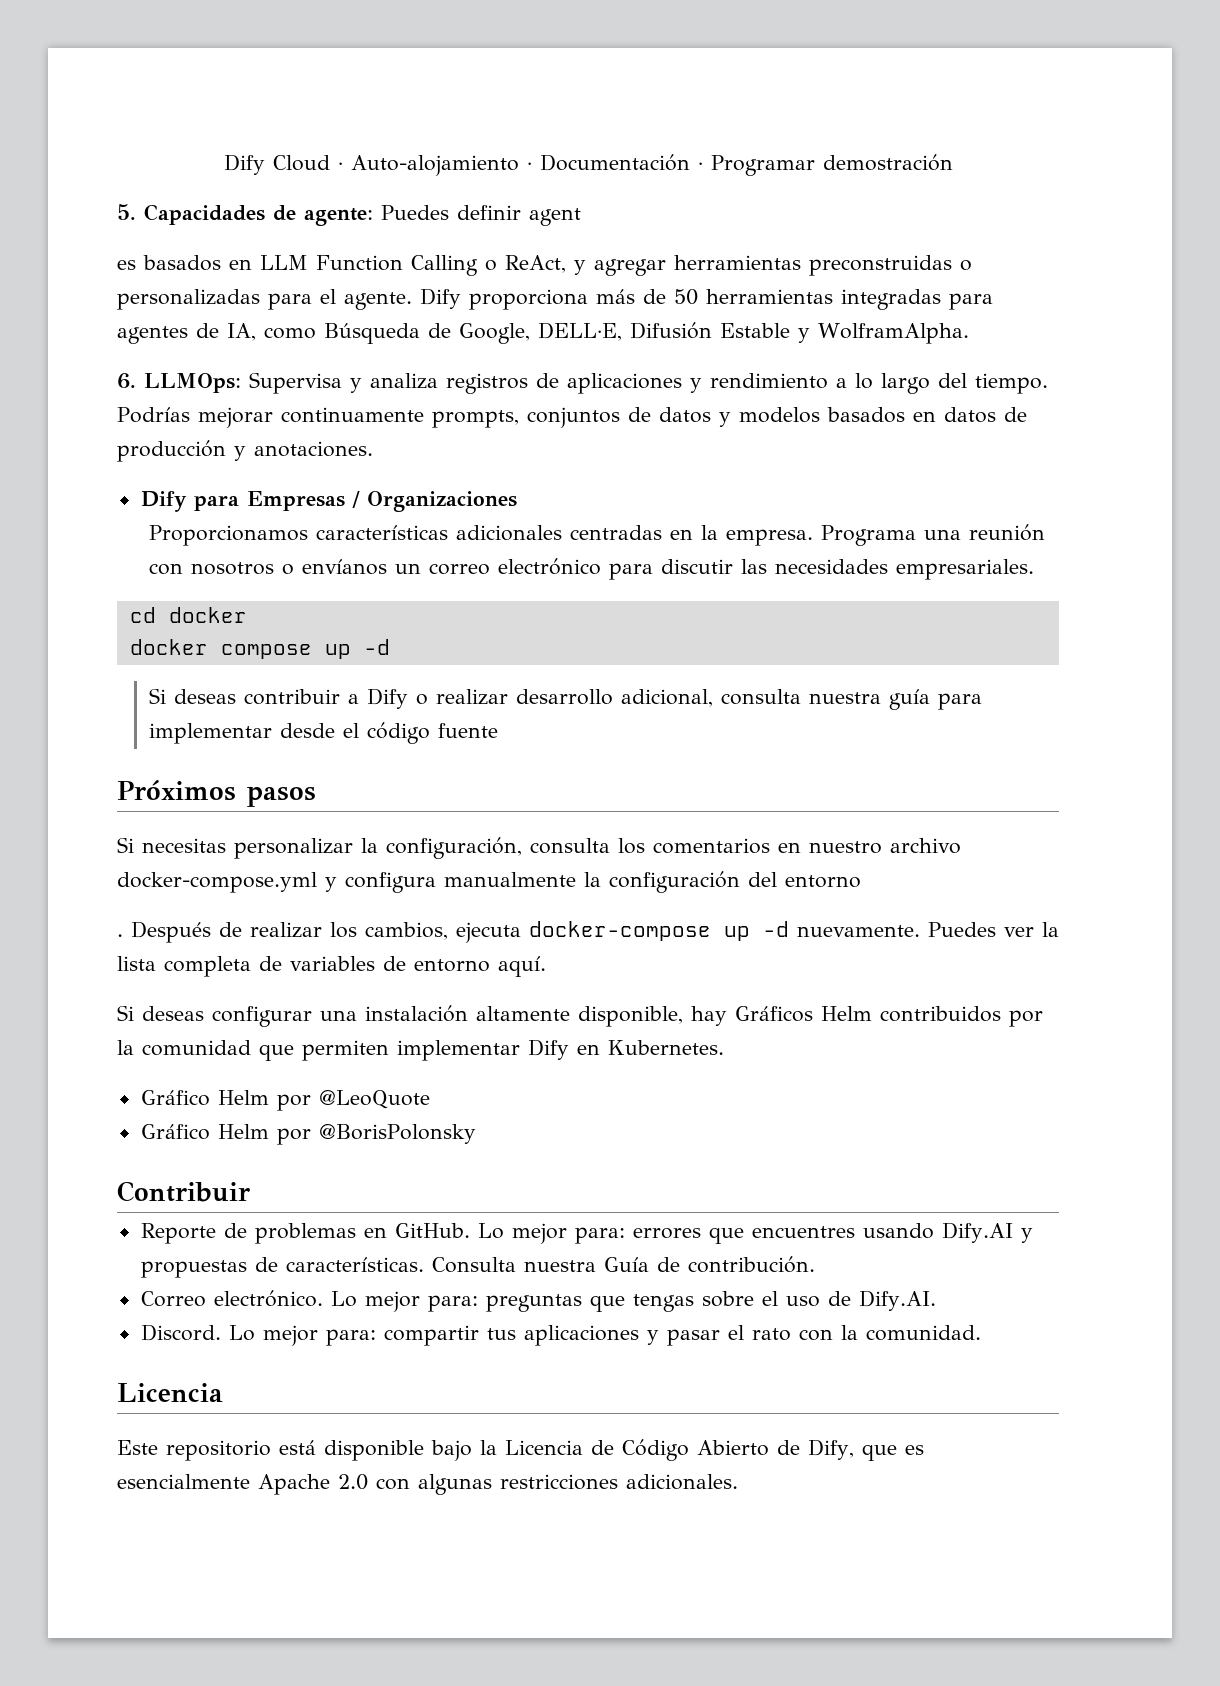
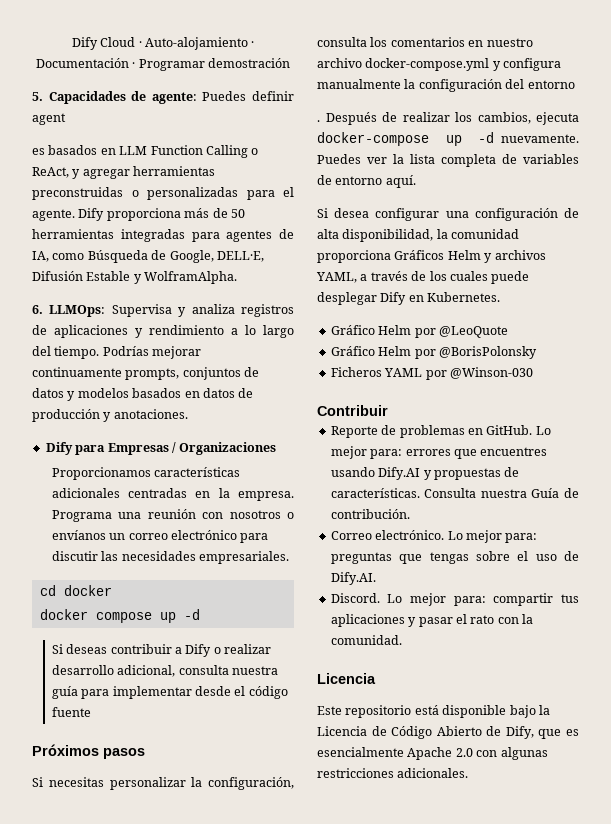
- Si deseas configurar una instalación altamente disponible, hay Gráficos Helm contribuidos por la comunidad que permiten implementar Dify en Kubernetes.
+ Si desea configurar una configuración de alta disponibilidad, la comunidad proporciona Gráficos Helm y archivos YAML, a través de los cuales puede desplegar Dify en Kubernetes.
+ Ficheros YAML por @Winson-030

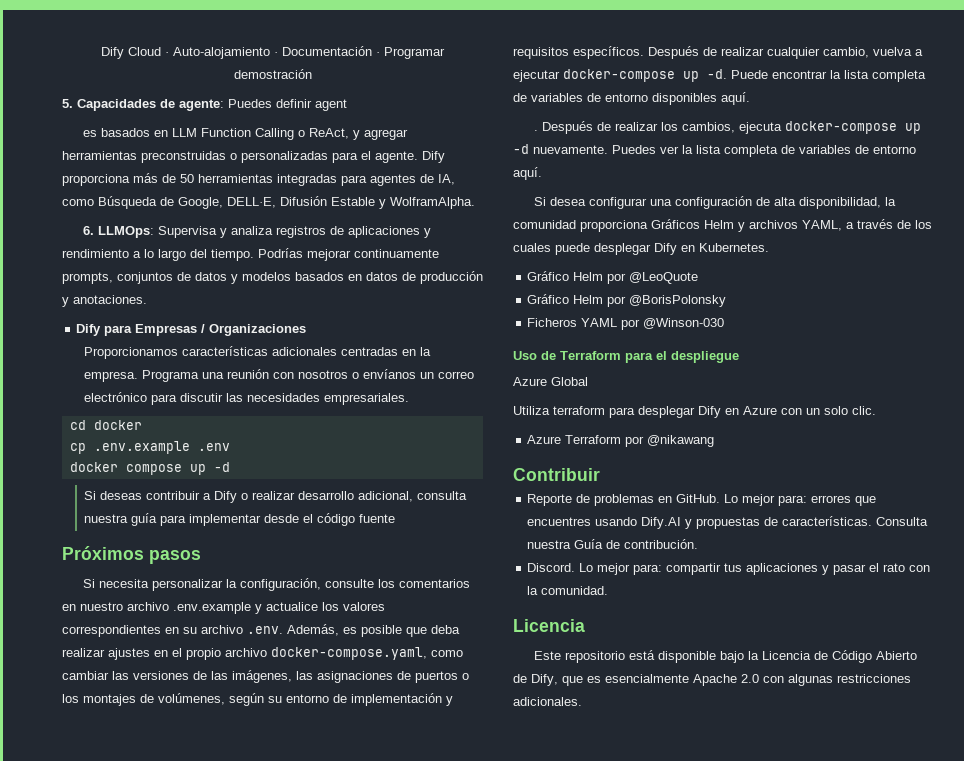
+ cp .env.example .env
- Si necesitas personalizar la configuración, consulta los comentarios en nuestro archivo docker-compose.yml y configura manualmente la configuración del entorno
+ Si necesita personalizar la configuración, consulte los comentarios en nuestro archivo .env.example y actualice los valores correspondientes en su archivo .env. Además, es posible que deba realizar ajustes en el propio archivo docker-compose.yaml, como cambiar las versiones de las imágenes, las asignaciones de puertos o los montajes de volúmenes, según su entorno de implementación y requisitos específicos. Después de realizar cualquier cambio, vuelva a ejecutar docker-compose up -d. Puede encontrar la lista completa de variables de entorno disponibles aquí.
+ Uso de Terraform para el despliegue
+ Azure Global
+ Utiliza terraform para desplegar Dify en Azure con un solo clic.
+ Azure Terraform por @nikawang
- Correo electrónico. Lo mejor para: preguntas que tengas sobre el uso de Dify.AI.

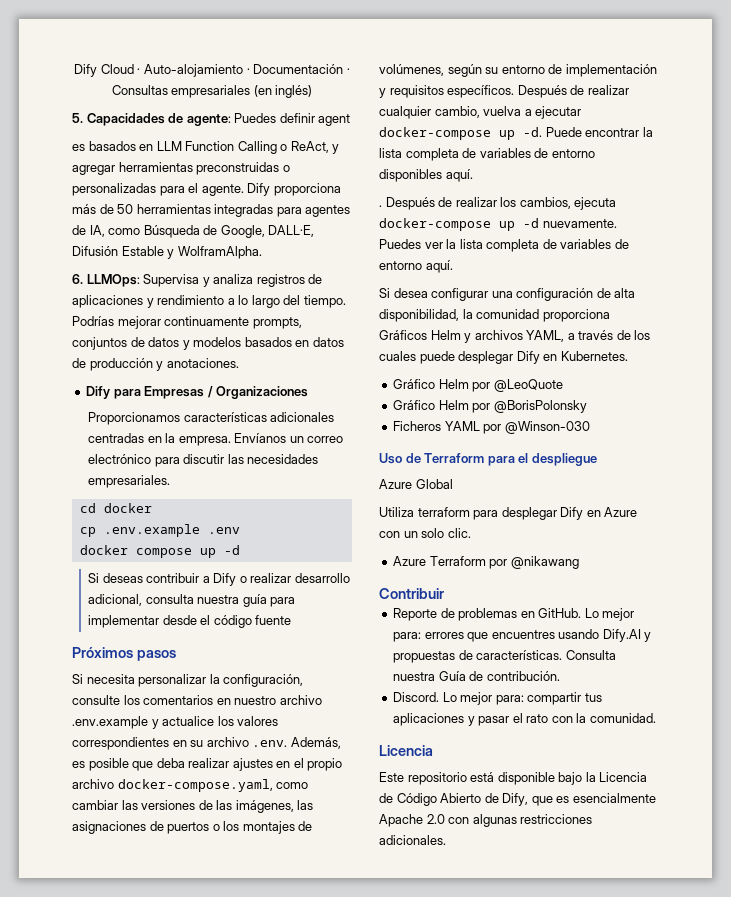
- Dify Cloud · Auto-alojamiento · Documentación · Programar demostración
+ Dify Cloud · Auto-alojamiento · Documentación · Consultas empresariales (en inglés)
- Dify proporciona más de 50 herramientas integradas para agentes de IA, como Búsqueda de Google, DELL·E, Difusión Estable y WolframAlpha.
+ Dify proporciona más de 50 herramientas integradas para agentes de IA, como Búsqueda de Google, DALL·E, Difusión Estable y WolframAlpha.
- Programa una reunión con nosotros o envíanos un correo electrónico para discutir las necesidades empresariales.
+ Envíanos un correo electrónico para discutir las necesidades empresariales.

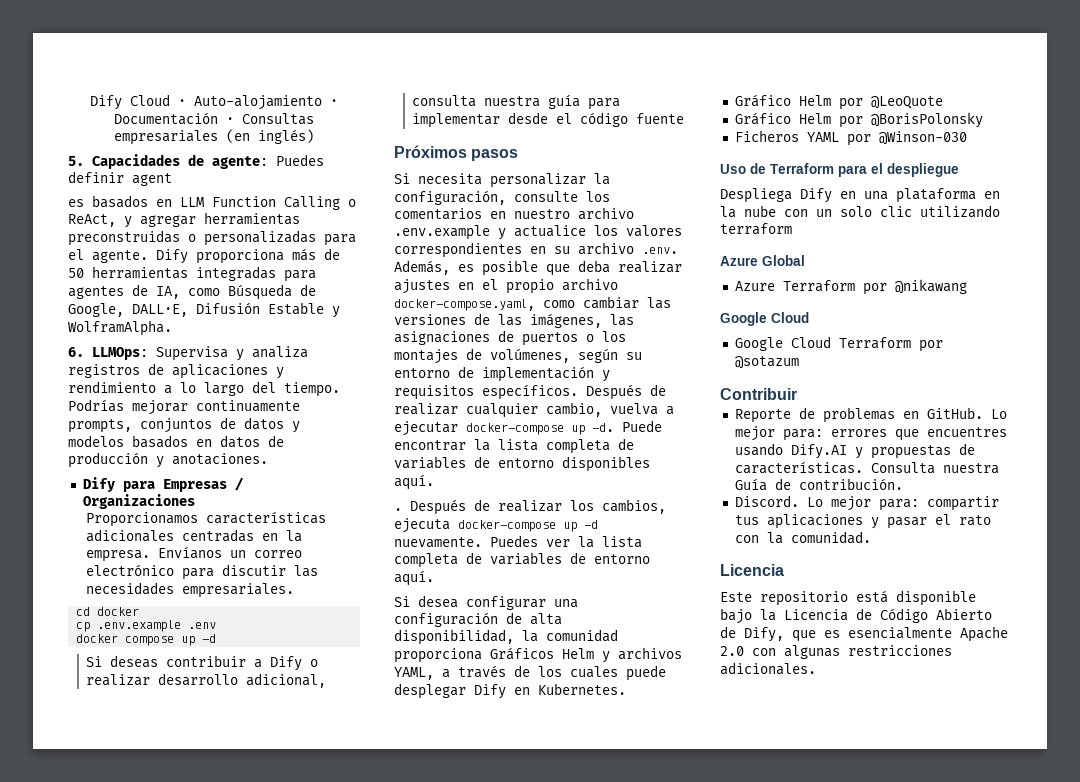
+ Despliega Dify en una plataforma en la nube con un solo clic utilizando terraform
  Azure Global
- Utiliza terraform para desplegar Dify en Azure con un solo clic.
  Azure Terraform por @nikawang
+ Google Cloud
+ Google Cloud Terraform por @sotazum

